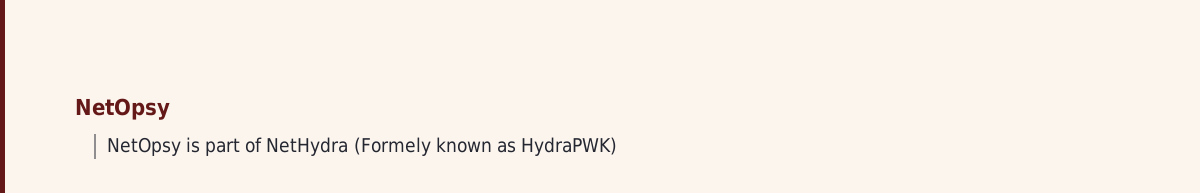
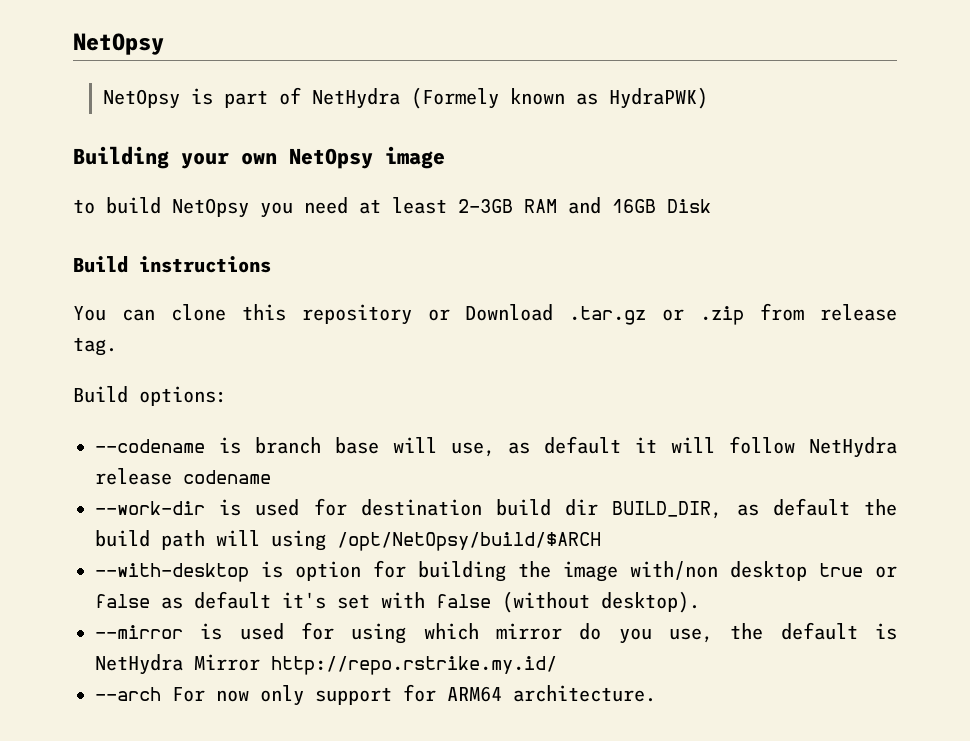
+ Building your own NetOpsy image
+ to build NetOpsy you need at least 2-3GB RAM and 16GB Disk
+ Build instructions
+ You can clone this repository or Download .tar.gz or .zip from release tag.
+ Build options:
+ --codename is branch base will use, as default it will follow NetHydra release codename
+ --work-dir is used for destination build dir BUILD_DIR, as default the build path will using /opt/NetOpsy/build/$ARCH
+ --with-desktop is option for building the image with/non desktop true or false as default it's set with false (without desktop).
+ --mirror is used for using which mirror do you use, the default is NetHydra Mirror http://repo.rstrike.my.id/
+ --arch For now only support for ARM64 architecture.

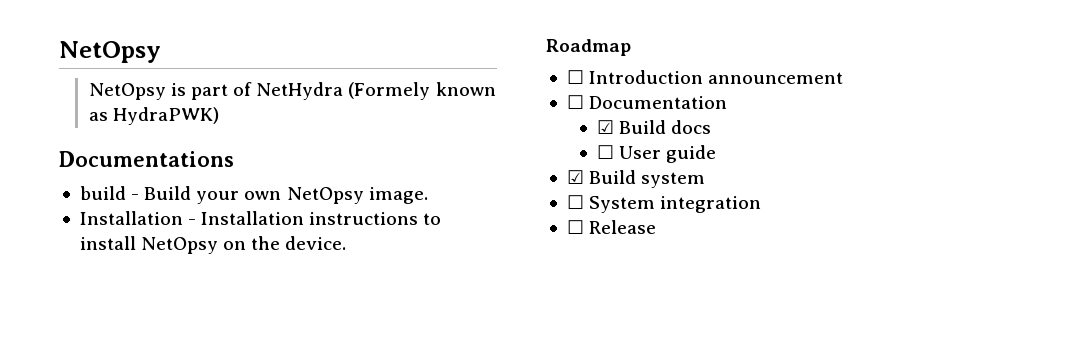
- Building your own NetOpsy image
- to build NetOpsy you need at least 2-3GB RAM and 16GB Disk
- Build instructions
- You can clone this repository or Download .tar.gz or .zip from release tag.
- Build options:
- --codename is branch base will use, as default it will follow NetHydra release codename
- --work-dir is used for destination build dir BUILD_DIR, as default the build path will using /opt/NetOpsy/build/$ARCH
- --with-desktop is option for building the image with/non desktop true or false as default it's set with false (without desktop).
- --mirror is used for using which mirror do you use, the default is NetHydra Mirror http://repo.rstrike.my.id/
- --arch For now only support for ARM64 architecture.
+ Documentations
+ build - Build your own NetOpsy image.
+ Installation - Installation instructions to install NetOpsy on the device.
+ Roadmap
+ ☐ Introduction announcement
+ ☐ Documentation
+ ☑ Build docs
+ ☐ User guide
+ ☑ Build system
+ ☐ System integration
+ ☐ Release

